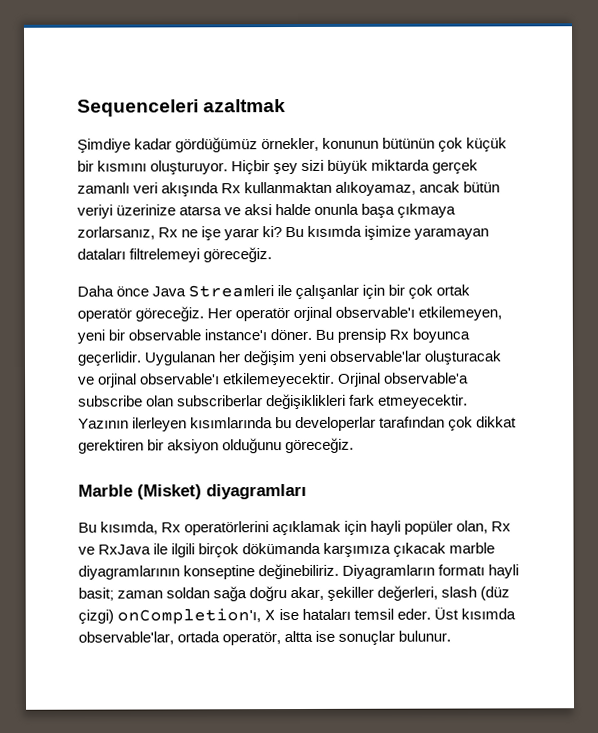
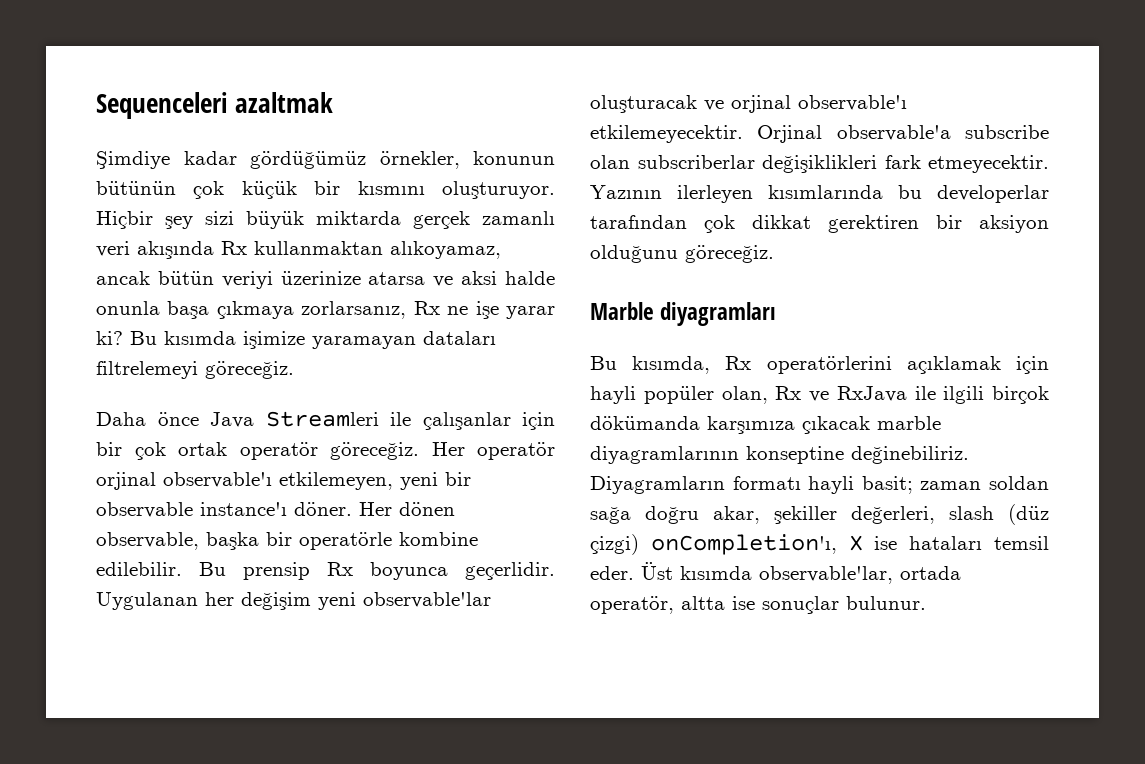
+ Her dönen observable, başka bir operatörle kombine edilebilir.
- Marble (Misket) diyagramları
+ Marble diyagramları

